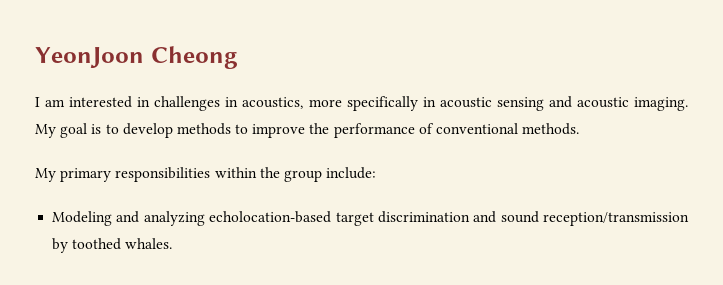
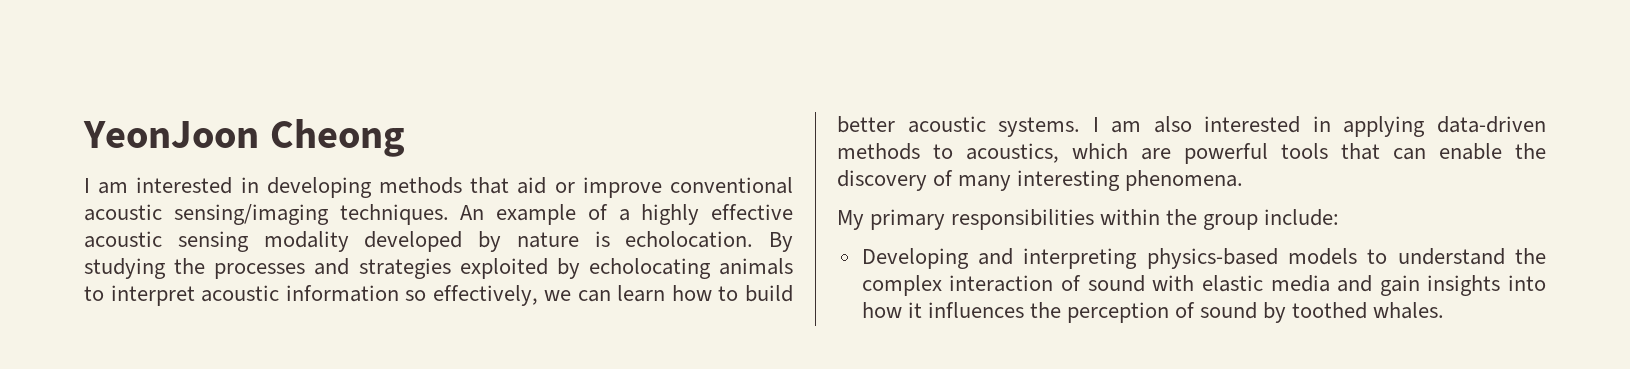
- I am interested in challenges in acoustics, more specifically in acoustic sensing and acoustic imaging. My goal is to develop methods to improve the performance of conventional methods.
+ I am interested in developing methods that aid or improve conventional acoustic sensing/imaging techniques. An example of a highly effective acoustic sensing modality developed by nature is echolocation. By studying the processes and strategies exploited by echolocating animals to interpret acoustic information so effectively, we can learn how to build better acoustic systems. I am also interested in applying data-driven methods to acoustics, which are powerful tools that can enable the discovery of many interesting phenomena.
- Modeling and analyzing echolocation-based target discrimination and sound reception/transmission by toothed whales.
+ Developing and interpreting physics-based models to understand the complex interaction of sound with elastic media and gain insights into how it influences the perception of sound by toothed whales.

